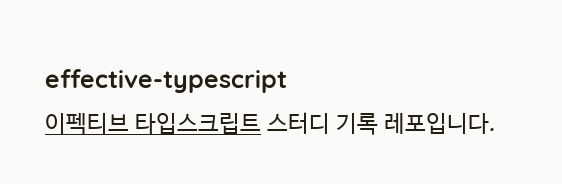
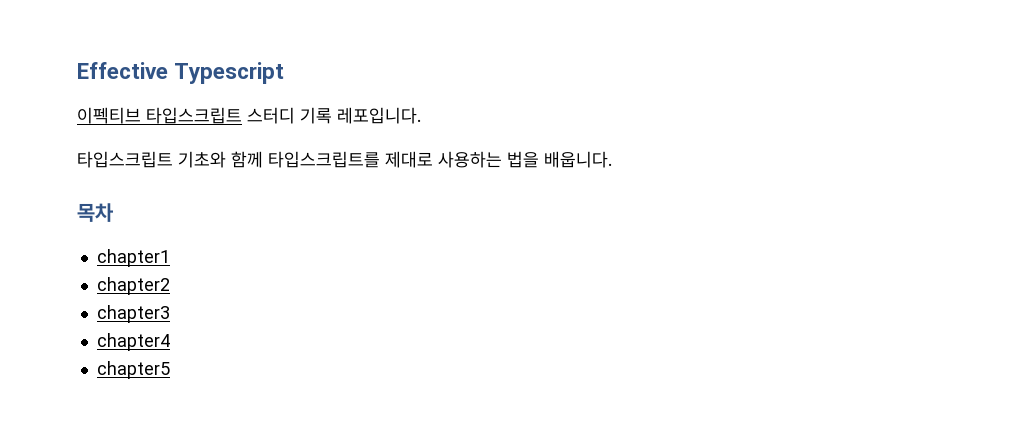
- effective-typescript
+ Effective Typescript
+ 타입스크립트 기초와 함께 타입스크립트를 제대로 사용하는 법을 배웁니다.
+ 목차
+ chapter1
+ chapter2
+ chapter3
+ chapter4
+ chapter5

